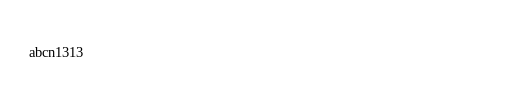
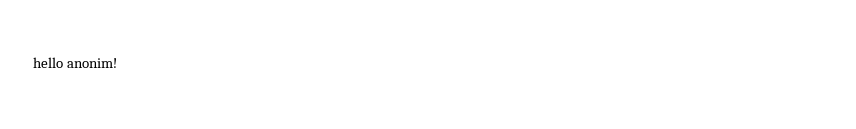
- abcn1313
+ hello anonim!

